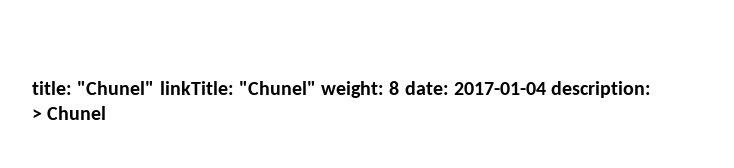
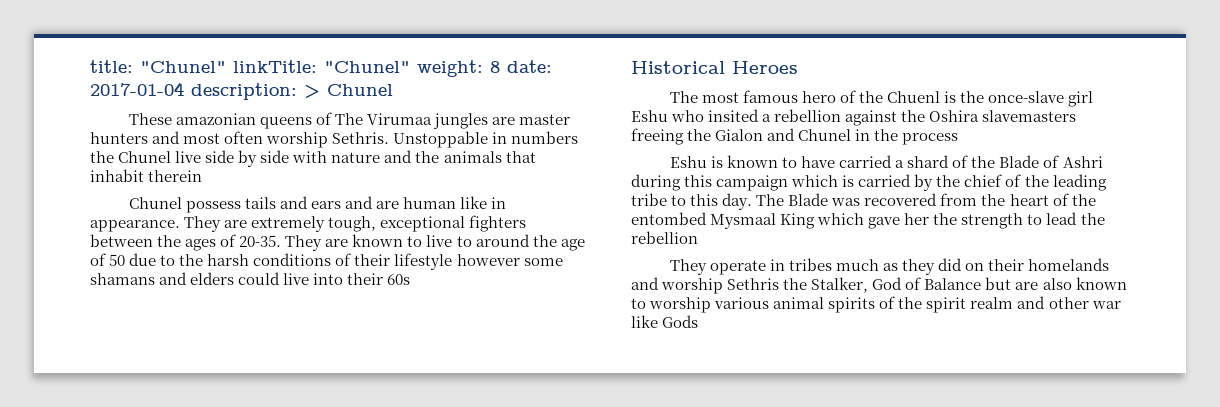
+ These amazonian queens of The Virumaa jungles are master hunters and most often worship Sethris. Unstoppable in numbers the Chunel live side by side with nature and the animals that inhabit therein
+ Chunel possess tails and ears and are human like in appearance. They are extremely tough, exceptional fighters between the ages of 20-35. They are known to live to around the age of 50 due to the harsh conditions of their lifestyle however some shamans and elders could live into their 60s
+ Historical Heroes
+ The most famous hero of the Chuenl is the once-slave girl Eshu who insited a rebellion against the Oshira slavemasters freeing the Gialon and Chunel in the process
+ Eshu is known to have carried a shard of the Blade of Ashri during this campaign which is carried by the chief of the leading tribe to this day. The Blade was recovered from the heart of the entombed Mysmaal King which gave her the strength to lead the rebellion
+ They operate in tribes much as they did on their homelands and worship Sethris the Stalker, God of Balance but are also known to worship various animal spirits of the spirit realm and other war like Gods

